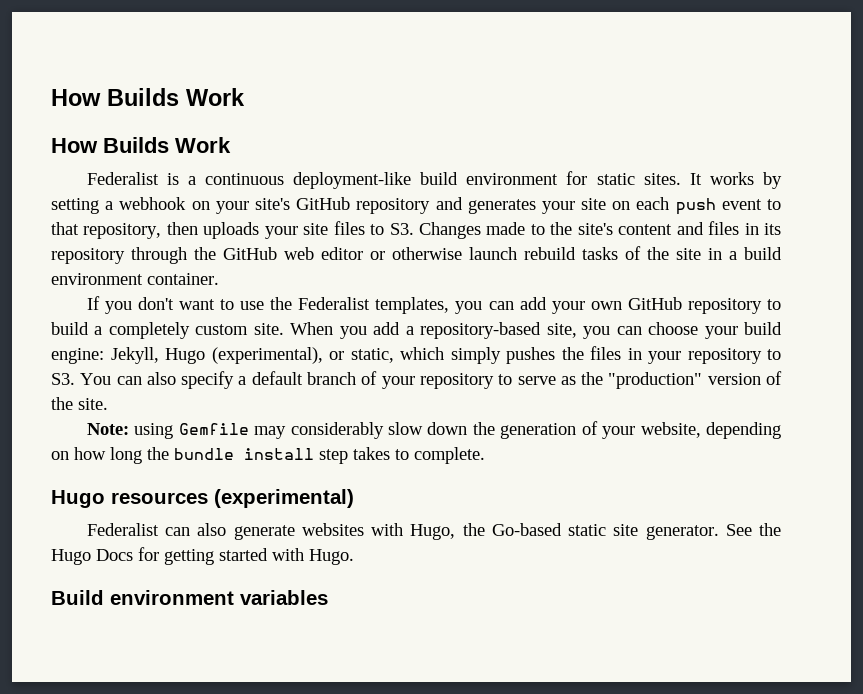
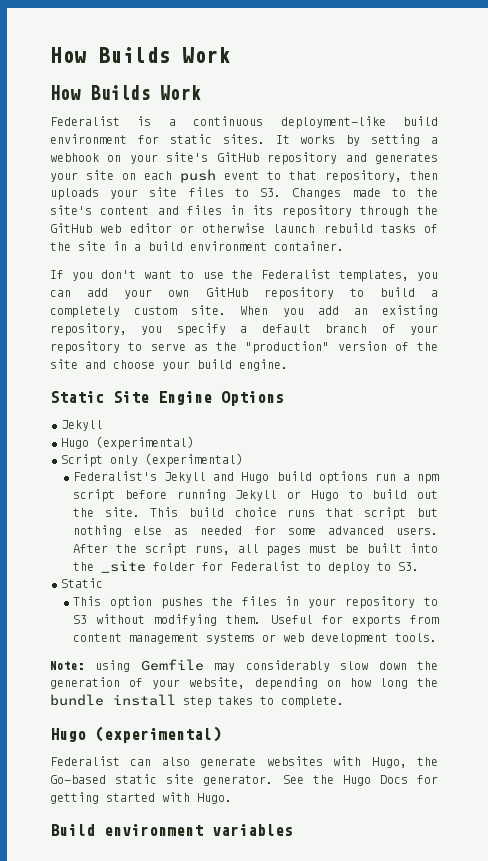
- When you add a repository-based site, you can choose your build engine: Jekyll, Hugo (experimental), or static, which simply pushes the files in your repository to S3. You can also specify a default branch of your repository to serve as the "production" version of the site.
+ When you add an existing repository, you specify a default branch of your repository to serve as the "production" version of the site and choose your build engine.
+ Static Site Engine Options
+ Jekyll
+ Hugo (experimental)
+ Script only (experimental)
+ Federalist's Jekyll and Hugo build options run a npm script before running Jekyll or Hugo to build out the site. This build choice runs that script but nothing else as needed for some advanced users. After the script runs, all pages must be built into the _site folder for Federalist to deploy to S3.
+ Static
+ This option pushes the files in your repository to S3 without modifying them. Useful for exports from content management systems or web development tools.
  Note: using Gemfile may considerably slow down the generation of your website, depending on how long the bundle install step takes to complete.
- Hugo resources (experimental)
+ Hugo (experimental)

